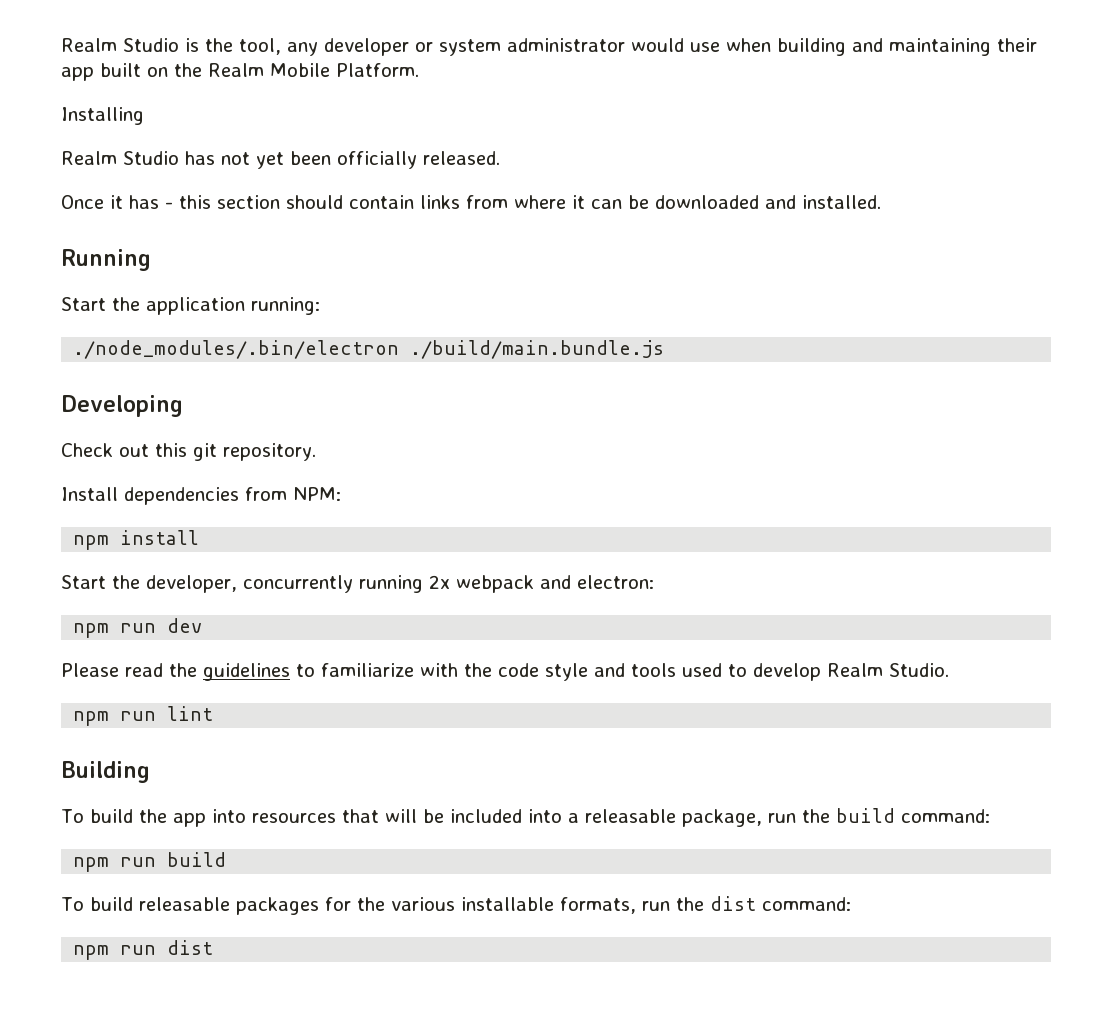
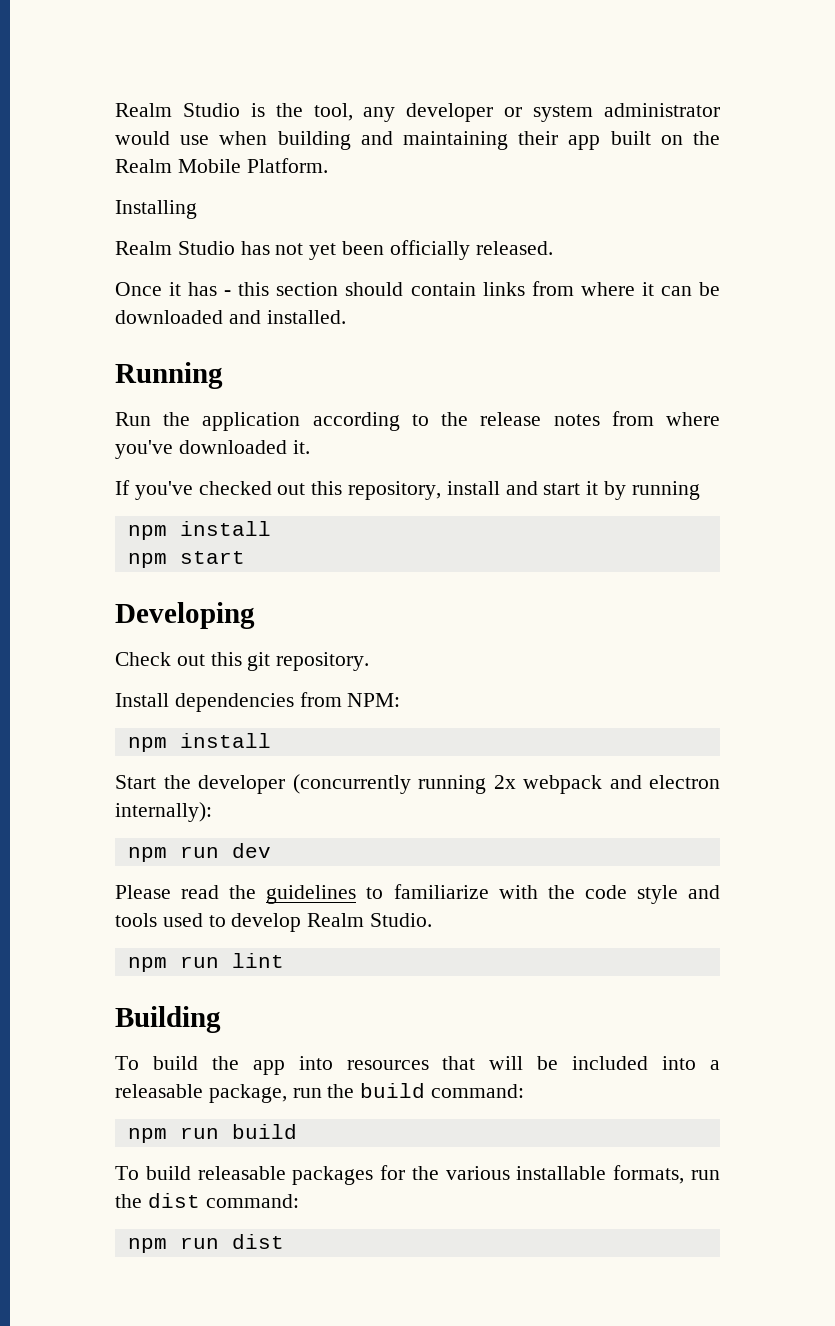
- Start the application running:
- ./node_modules/.bin/electron ./build/main.bundle.js
+ Run the application according to the release notes from where you've downloaded it.
+ If you've checked out this repository, install and start it by running
+ npm install
+ npm start
- Start the developer, concurrently running 2x webpack and electron:
+ Start the developer (concurrently running 2x webpack and electron internally):

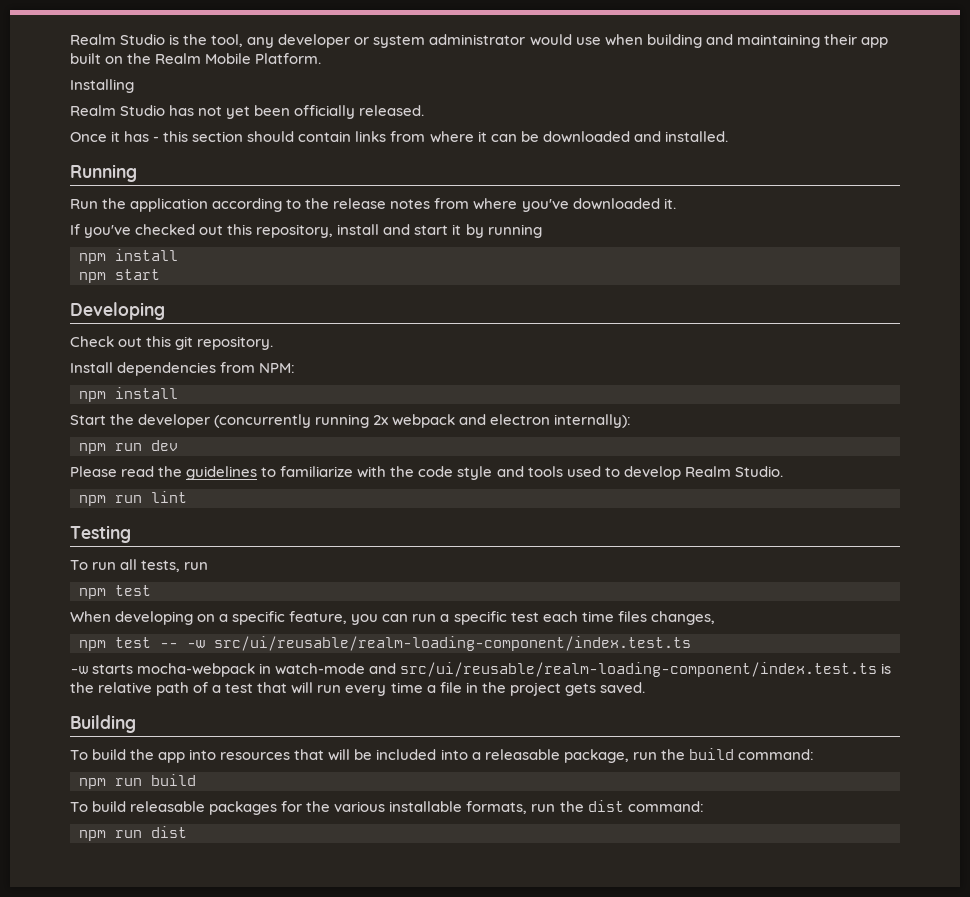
+ Testing
+ To run all tests, run
+ npm test
+ When developing on a specific feature, you can run a specific test each time files changes,
+ npm test -- -w src/ui/reusable/realm-loading-component/index.test.ts
+ -w starts mocha-webpack in watch-mode and src/ui/reusable/realm-loading-component/index.test.ts is the relative path of a test that will run every time a file in the project gets saved.

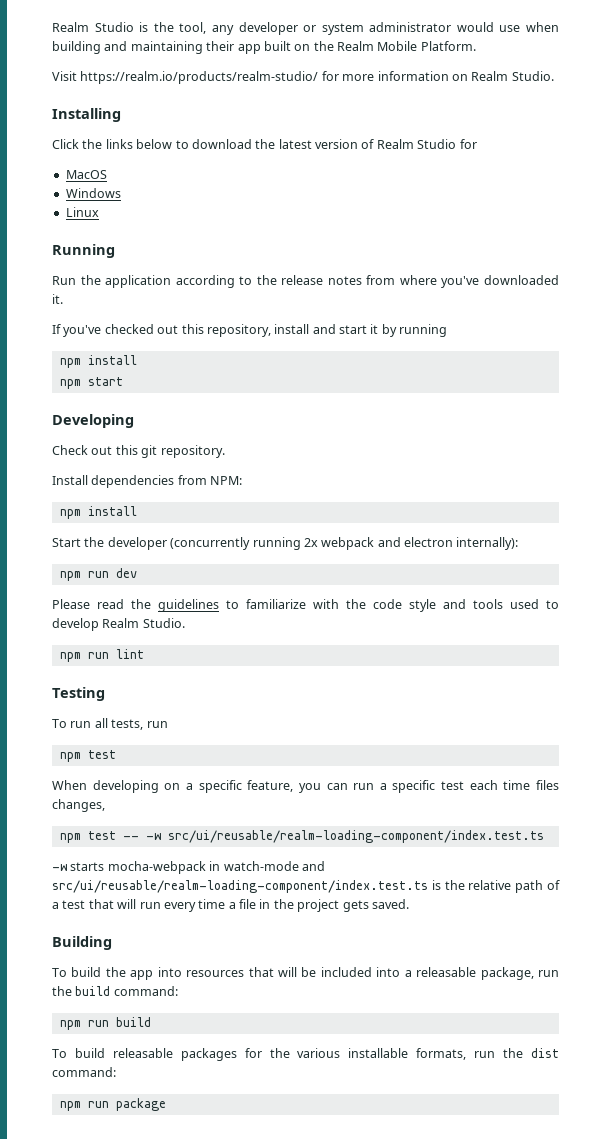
+ Visit https://realm.io/products/realm-studio/ for more information on Realm Studio.
  Installing
- Realm Studio has not yet been officially released.
- Once it has - this section should contain links from where it can be downloaded and installed.
+ Click the links below to download the latest version of Realm Studio for
+ MacOS
+ Windows
+ Linux
- npm run dist
+ npm run package

